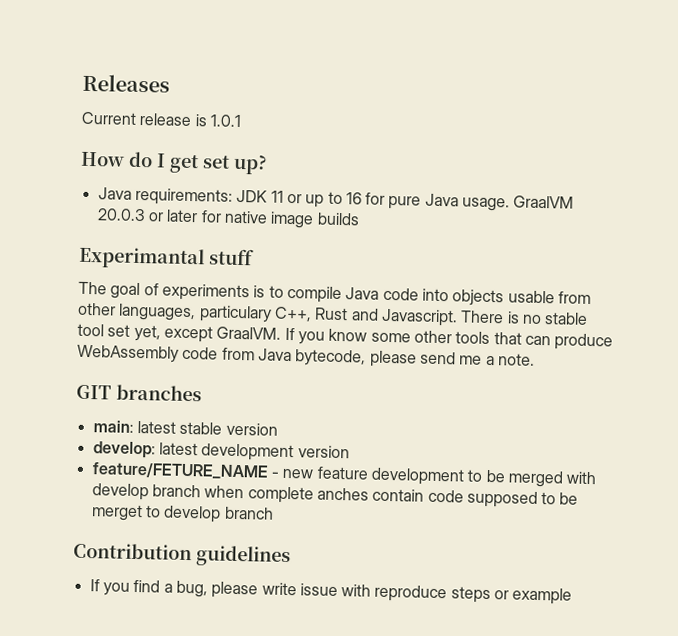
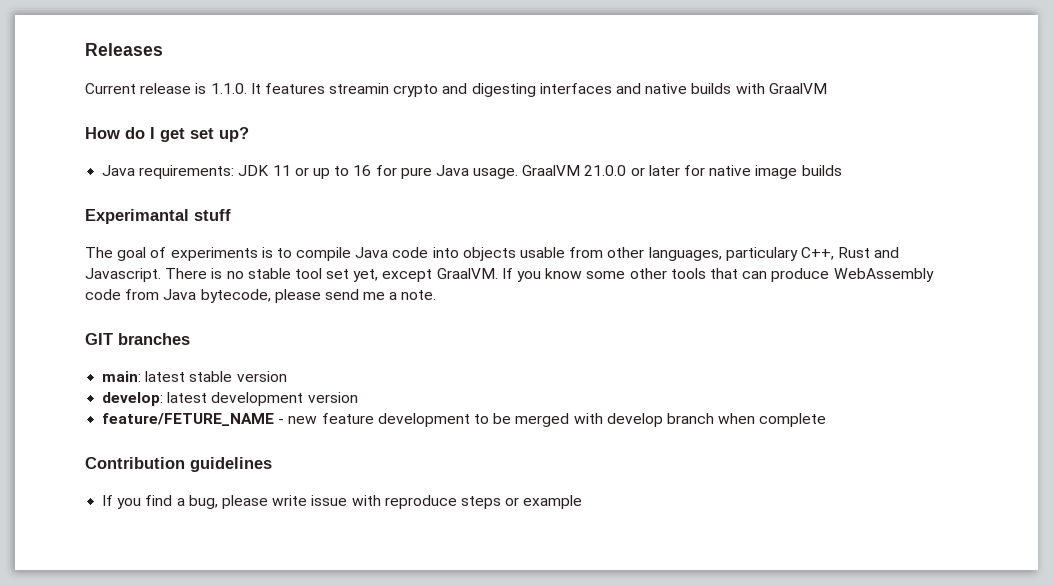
- Current release is 1.0.1
+ Current release is 1.1.0. It features streamin crypto and digesting interfaces and native builds with GraalVM
- GraalVM 20.0.3 or later for native image builds
+ GraalVM 21.0.0 or later for native image builds
- feature/FETURE_NAME - new feature development to be merged with develop branch when complete anches contain code supposed to be merget to develop branch
+ feature/FETURE_NAME - new feature development to be merged with develop branch when complete

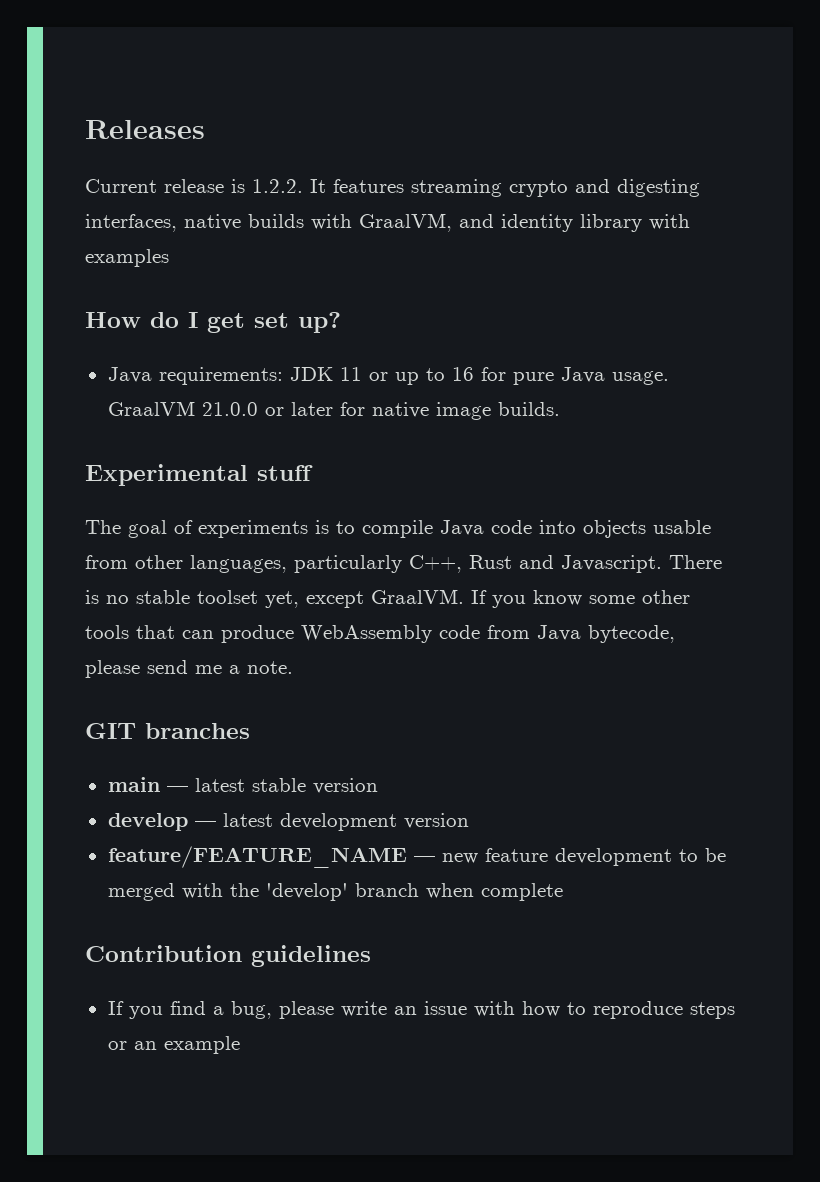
- Current release is 1.1.0. It features streamin crypto and digesting interfaces and native builds with GraalVM
+ Current release is 1.2.2. It features streaming crypto and digesting interfaces, native builds with GraalVM, and identity library with examples
- GraalVM 21.0.0 or later for native image builds
- Experimantal stuff
+ GraalVM 21.0.0 or later for native image builds.
+ Experimental stuff
- The goal of experiments is to compile Java code into objects usable from other languages, particulary C++, Rust and Javascript.
+ The goal of experiments is to compile Java code into objects usable from other languages, particularly C++, Rust and Javascript.
- There is no stable tool set yet, except GraalVM.
+ There is no stable toolset yet, except GraalVM.
- main: latest stable version
+ main — latest stable version
- develop: latest development version
+ develop — latest development version
- feature/FETURE_NAME - new feature development to be merged with develop branch when complete
+ feature/FEATURE_NAME — new feature development to be merged with the 'develop' branch when complete
- If you find a bug, please write issue with reproduce steps or example
+ If you find a bug, please write an issue with how to reproduce steps or an example

